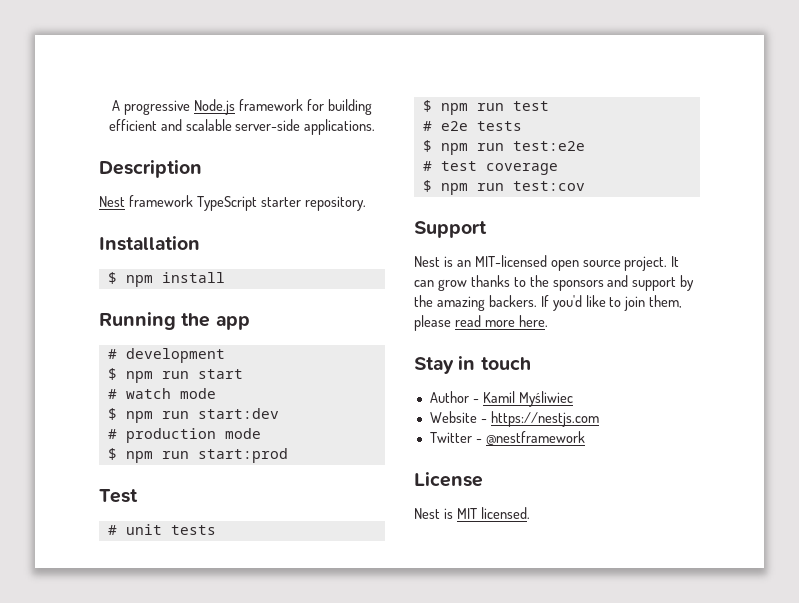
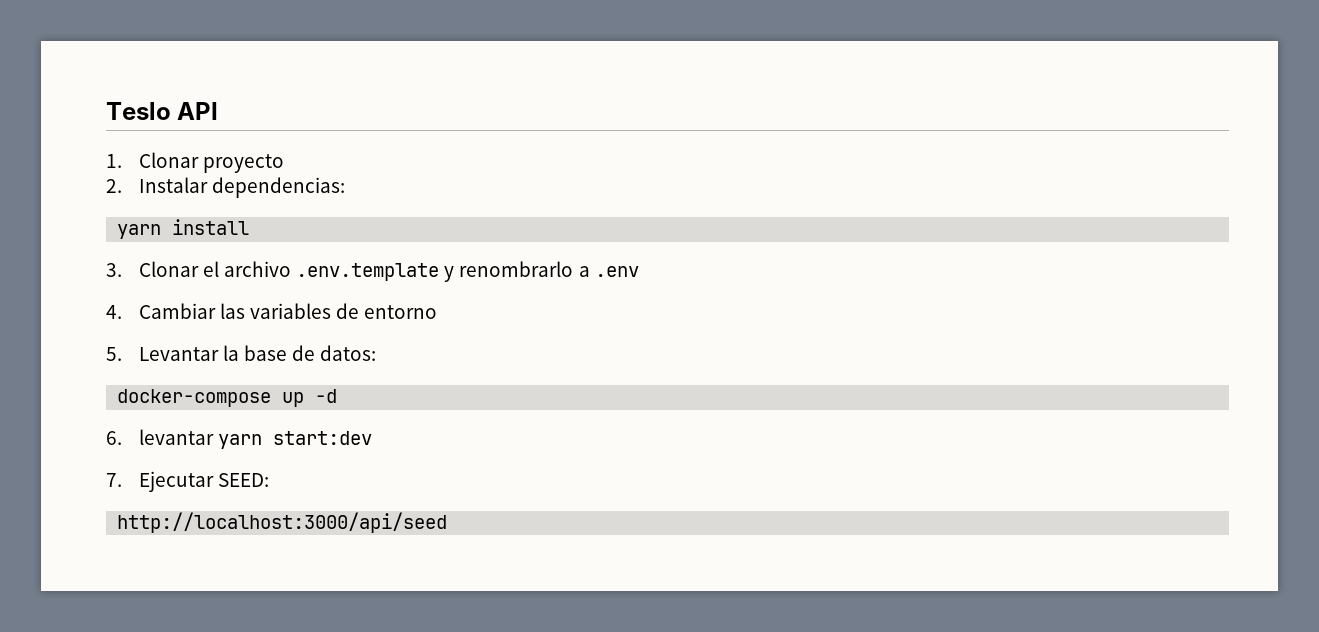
- A progressive Node.js framework for building efficient and scalable server-side applications.
- Description
- Nest framework TypeScript starter repository.
- Installation
- $ npm install
- Running the app
- # development
- $ npm run start
- # watch mode
- $ npm run start:dev
- # production mode
- $ npm run start:prod
- Test
- # unit tests
- $ npm run test
- # e2e tests
- $ npm run test:e2e
- # test coverage
- $ npm run test:cov
- Support
- Nest is an MIT-licensed open source project. It can grow thanks to the sponsors and support by the amazing backers. If you'd like to join them, please read more here.
- Stay in touch
- Author - Kamil Myśliwiec
- Website - https://nestjs.com
- Twitter - @nestframework
- License
- Nest is MIT licensed.
+ Teslo API
+ 1. Clonar proyecto
+ 2. Instalar dependencias:
+ yarn install
+ 3. Clonar el archivo .env.template y renombrarlo a .env
+ 4. Cambiar las variables de entorno
+ 5. Levantar la base de datos:
+ docker-compose up -d
+ 6. levantar yarn start:dev
+ 7. Ejecutar SEED:
+ http://localhost:3000/api/seed

